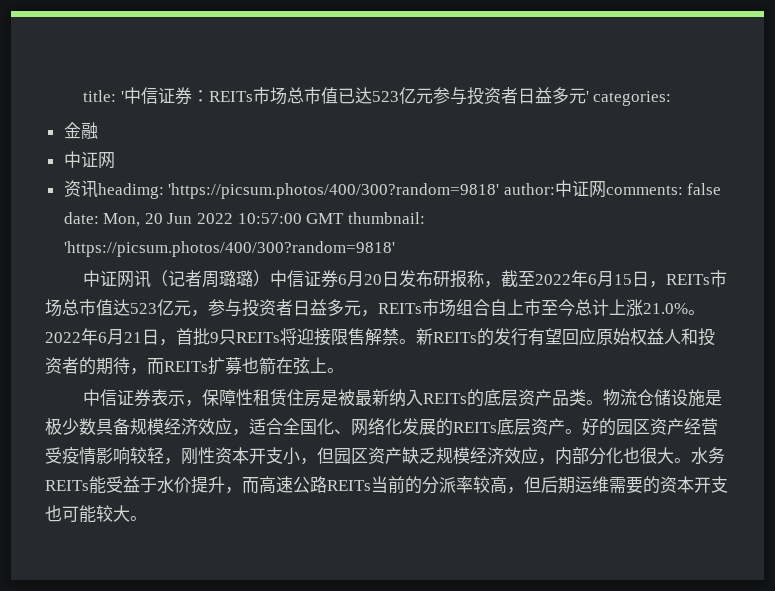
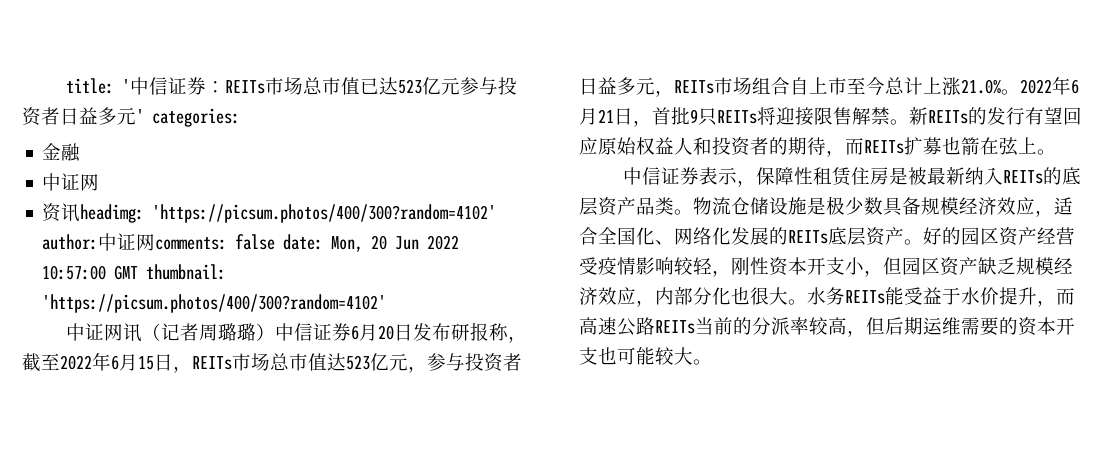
- 资讯headimg: 'https://picsum.photos/400/300?random=9818' author:中证网comments: false date: Mon, 20 Jun 2022 10:57:00 GMT thumbnail: 'https://picsum.photos/400/300?random=9818'
+ 资讯headimg: 'https://picsum.photos/400/300?random=4102' author:中证网comments: false date: Mon, 20 Jun 2022 10:57:00 GMT thumbnail: 'https://picsum.photos/400/300?random=4102'

